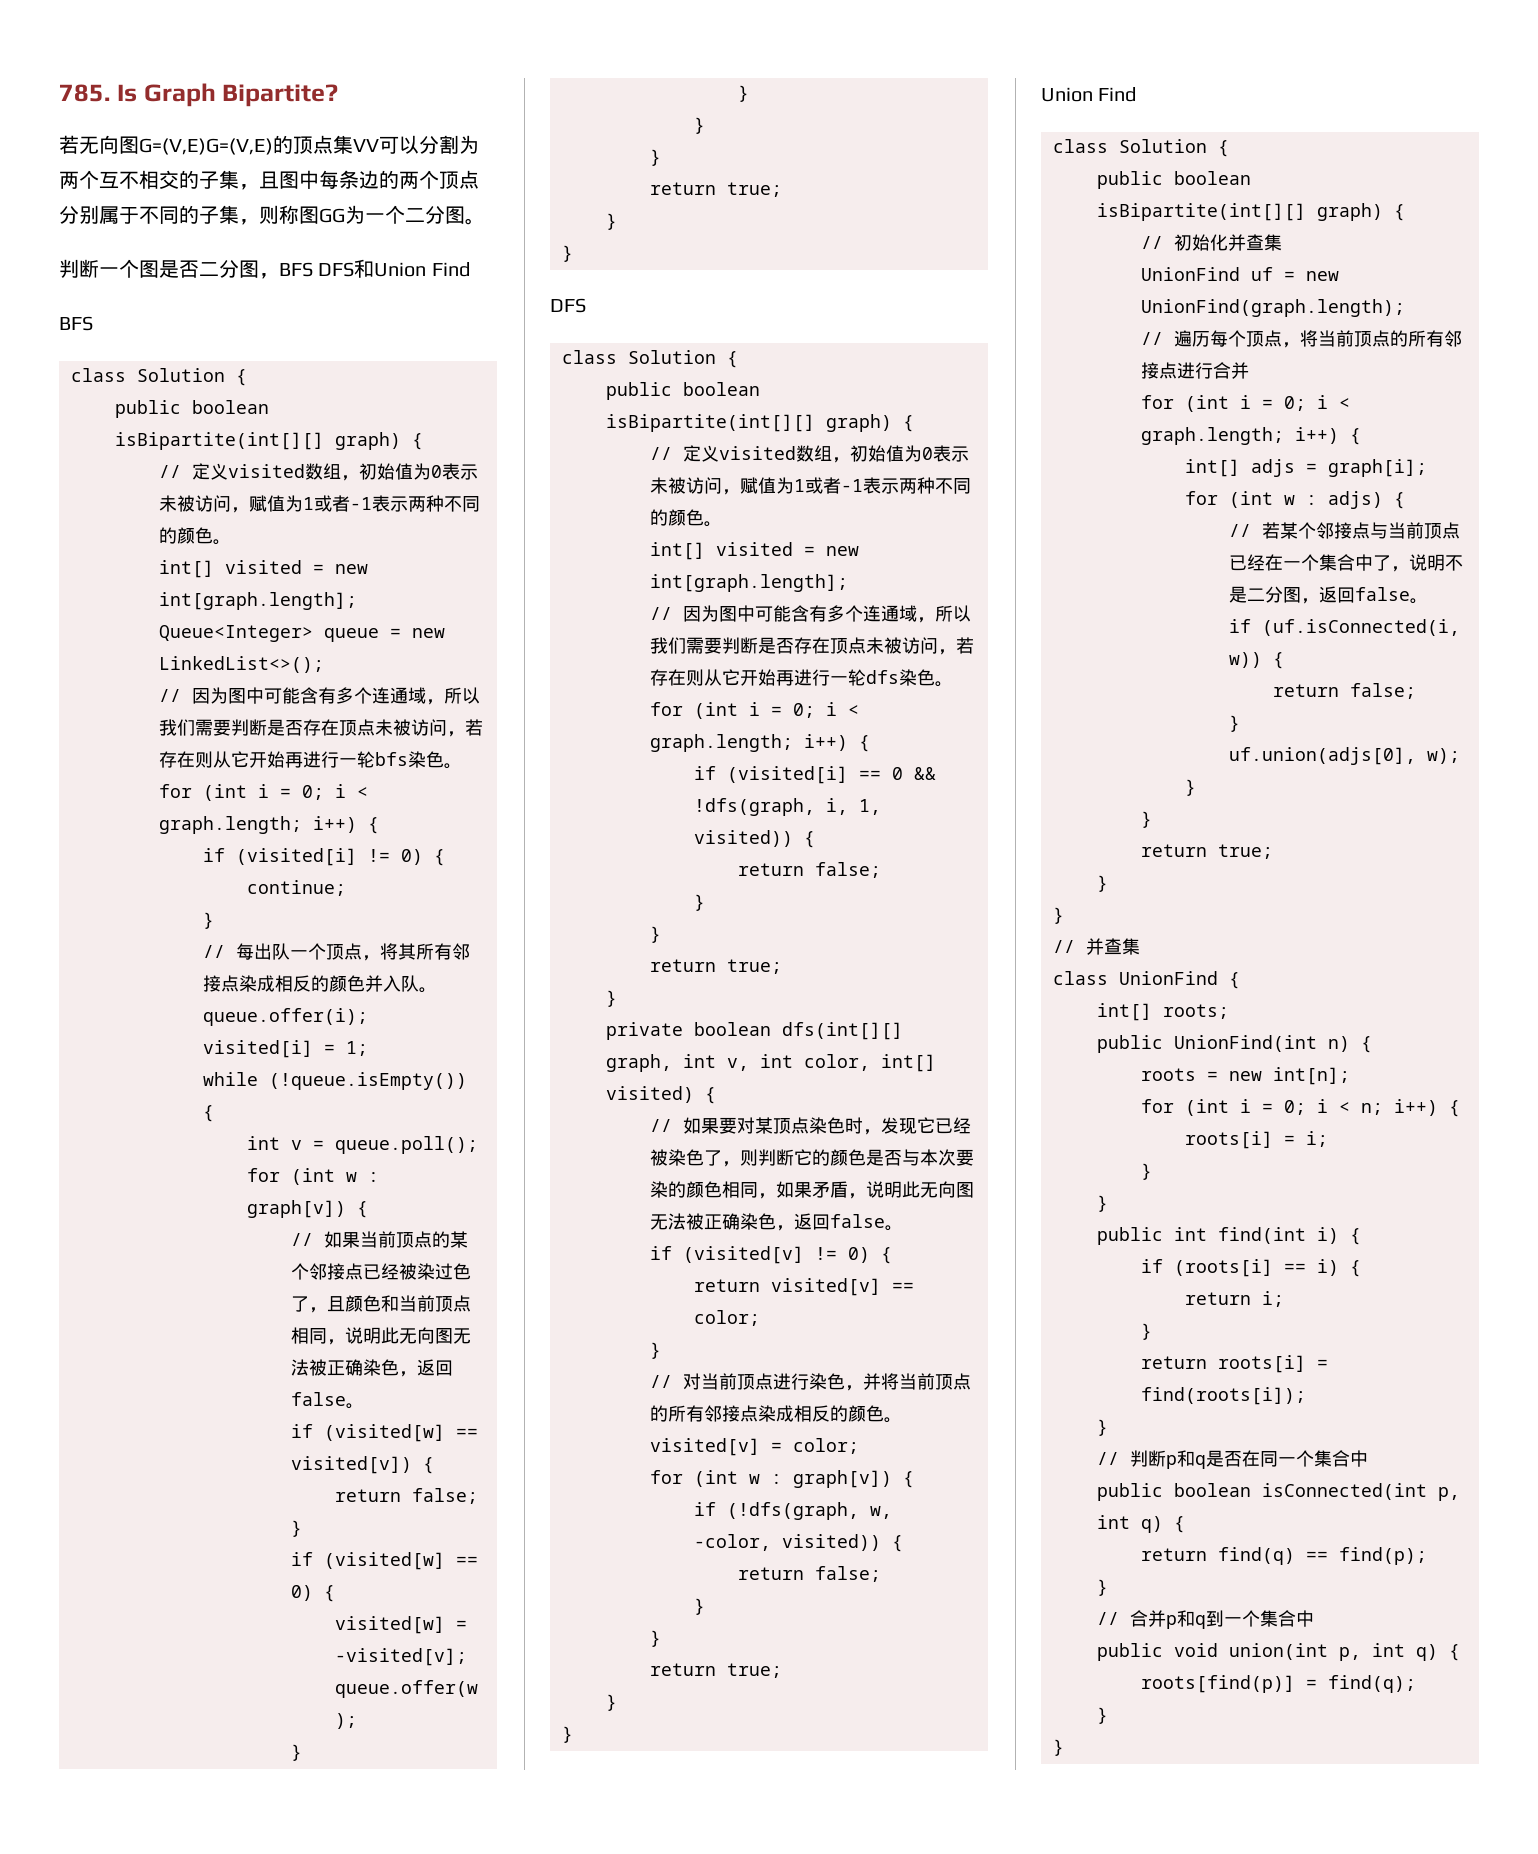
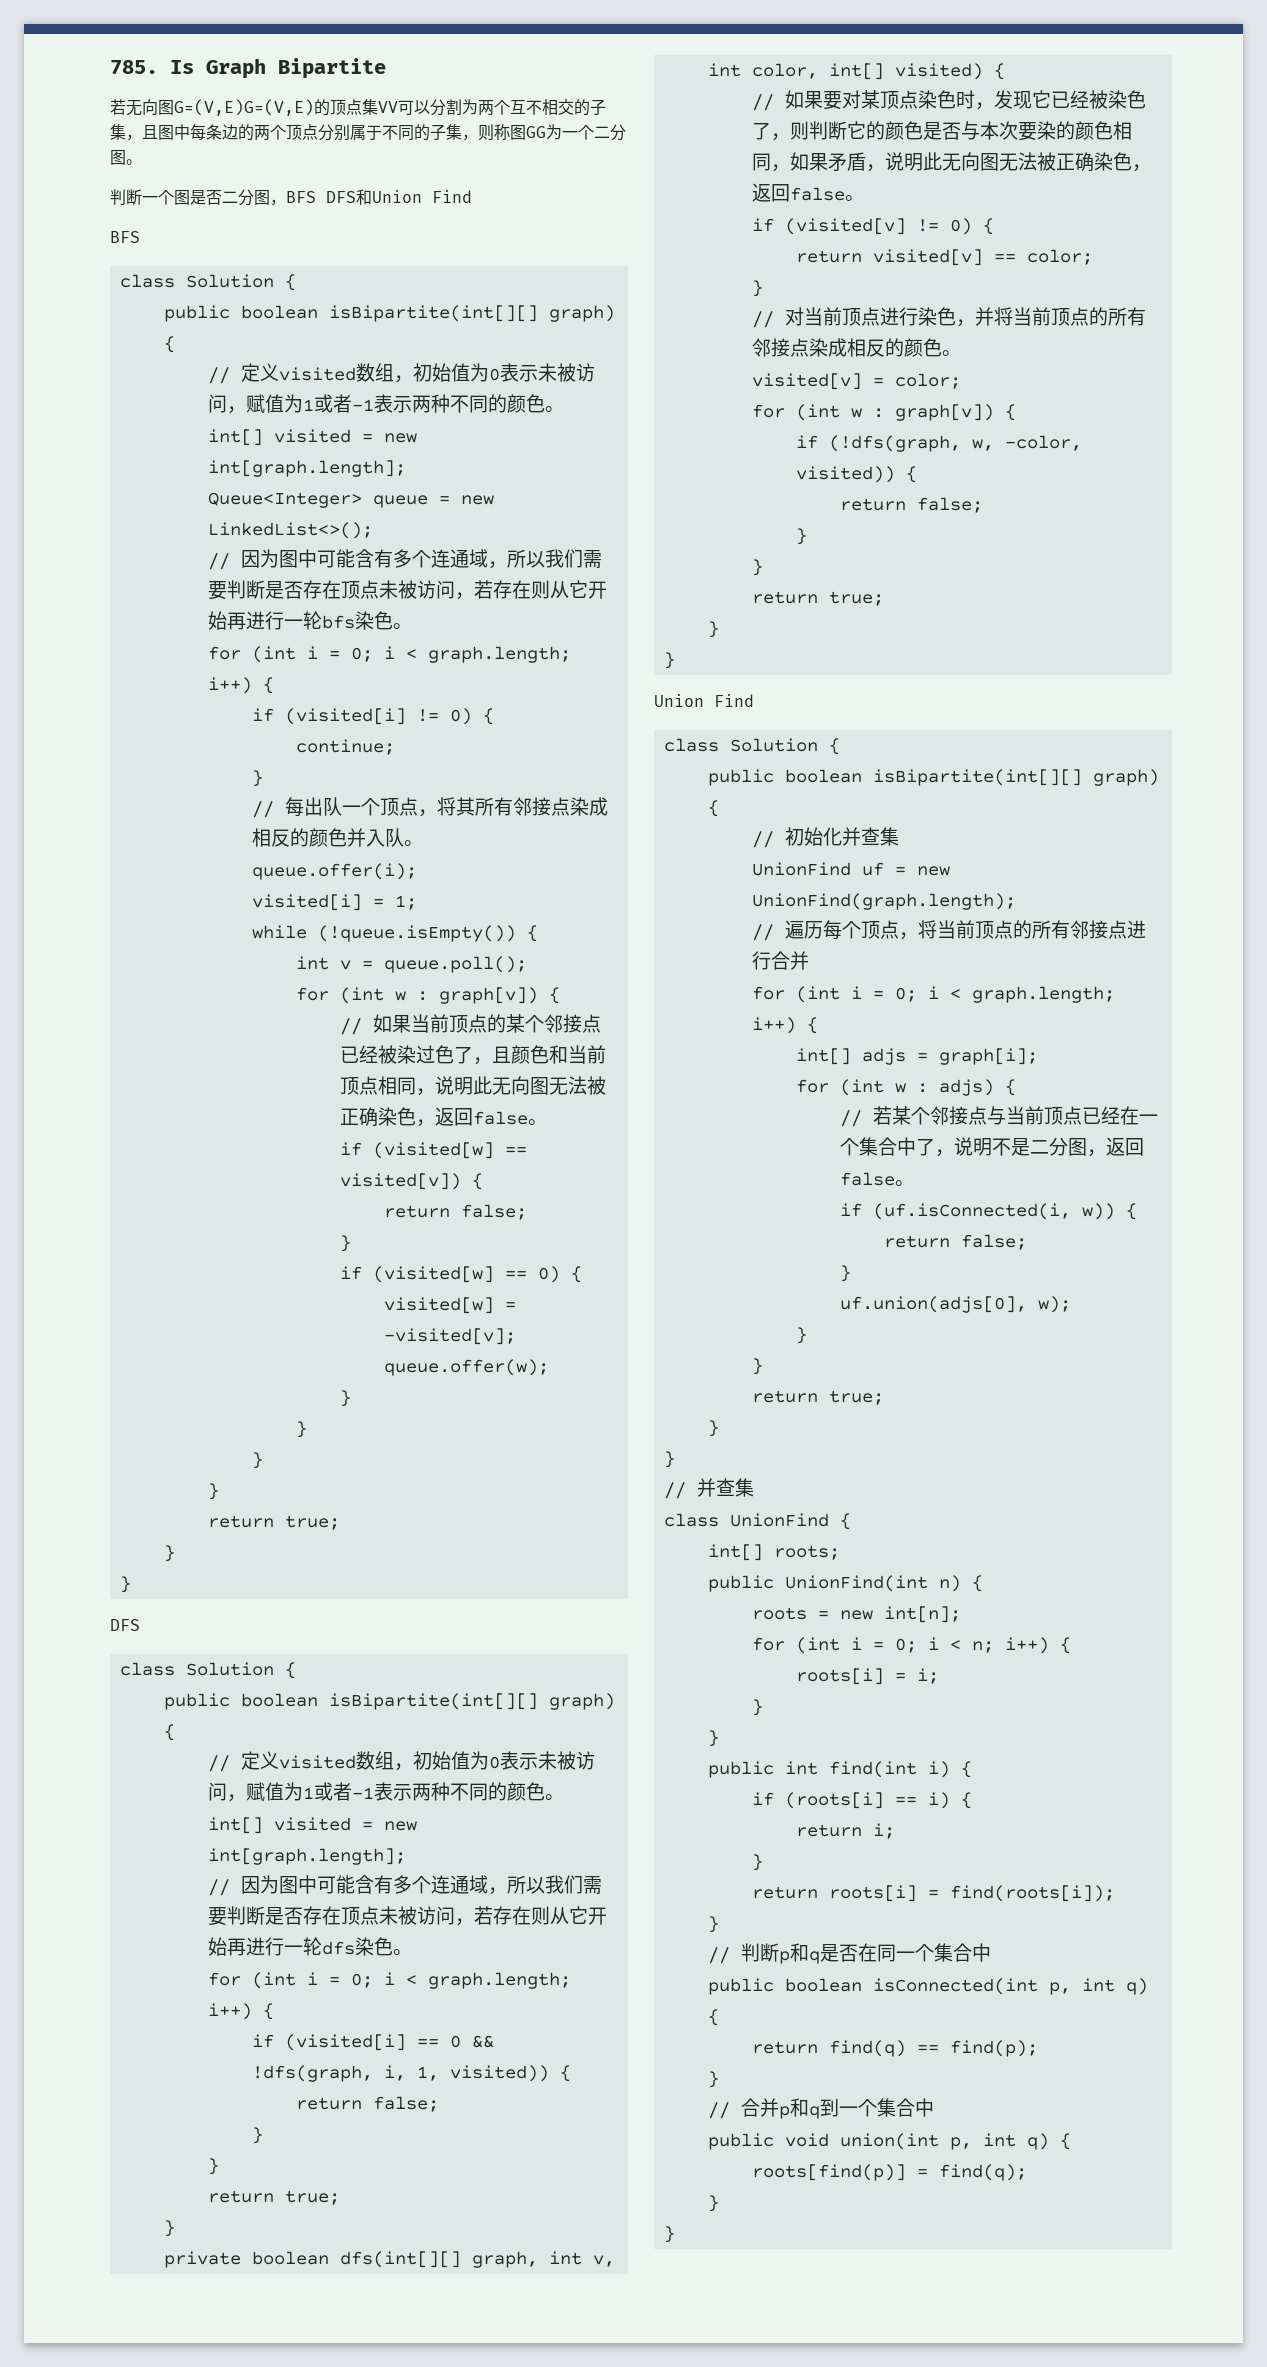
- 785. Is Graph Bipartite?
+ 785. Is Graph Bipartite

